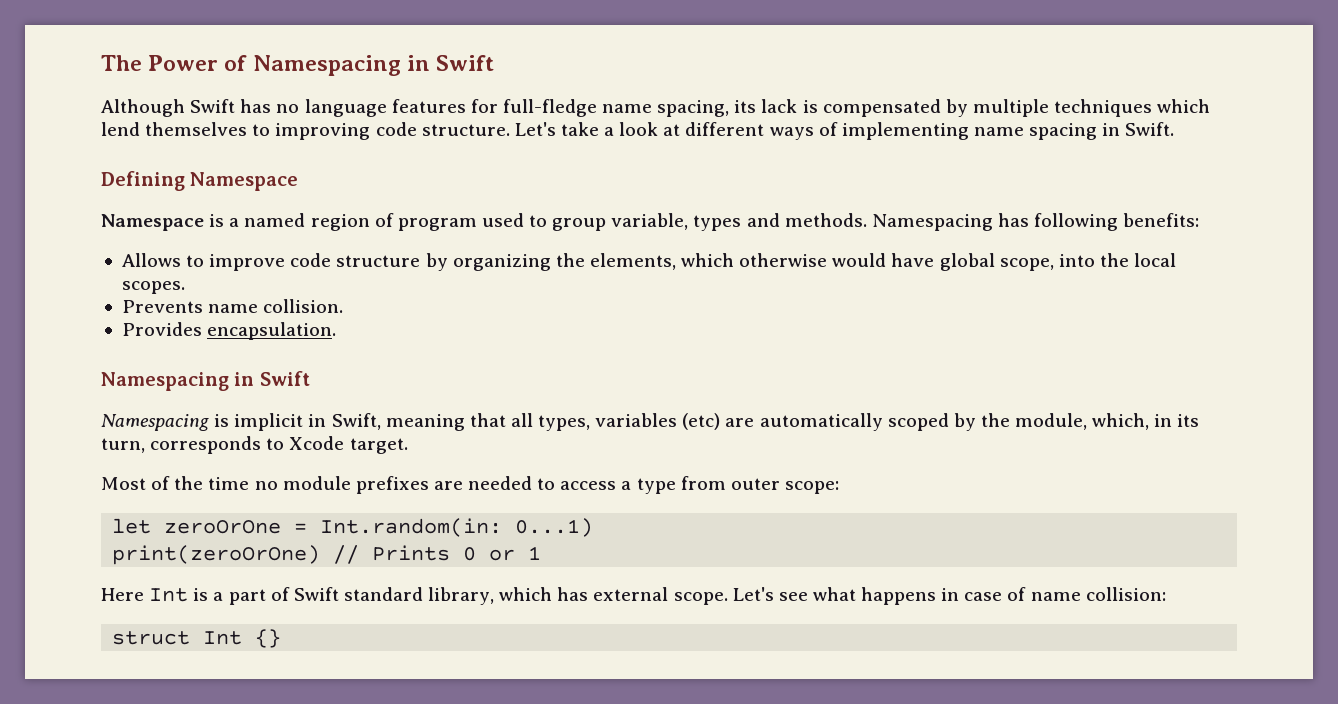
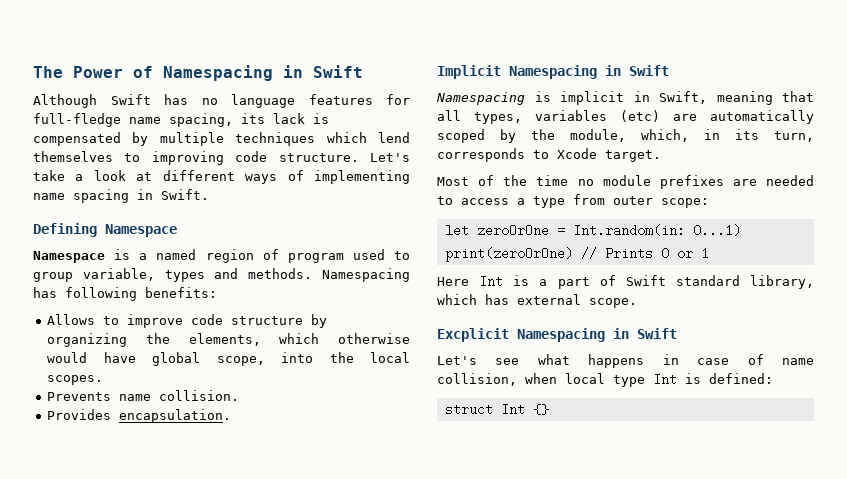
  Provides encapsulation.
- Namespacing in Swift
+ Implicit Namespacing in Swift
- Here Int is a part of Swift standard library, which has external scope. Let's see what happens in case of name collision:
+ Here Int is a part of Swift standard library, which has external scope.
+ Excplicit Namespacing in Swift
+ Let's see what happens in case of name collision, when local type Int is defined:

